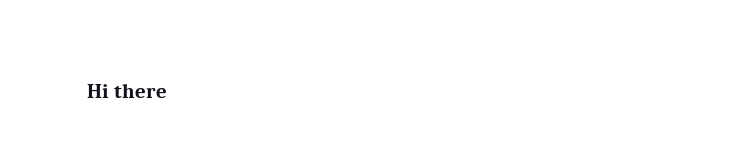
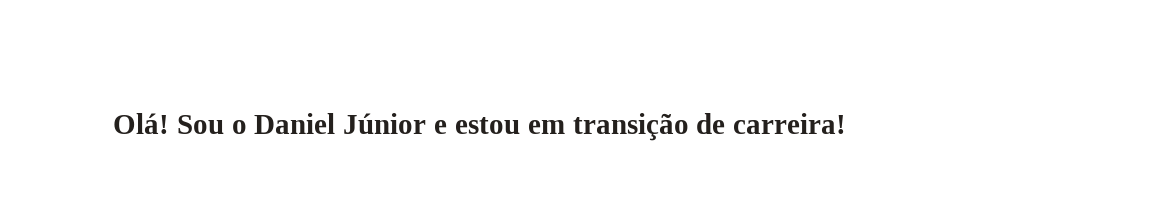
- Hi there
+ Olá! Sou o Daniel Júnior e estou em transição de carreira!

